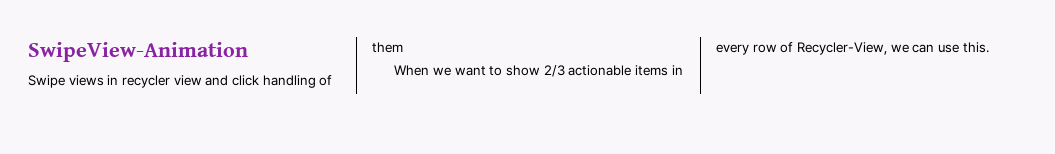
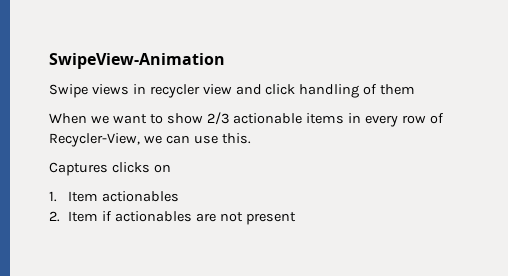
+ Captures clicks on
+ 1. Item actionables
+ 2. Item if actionables are not present

